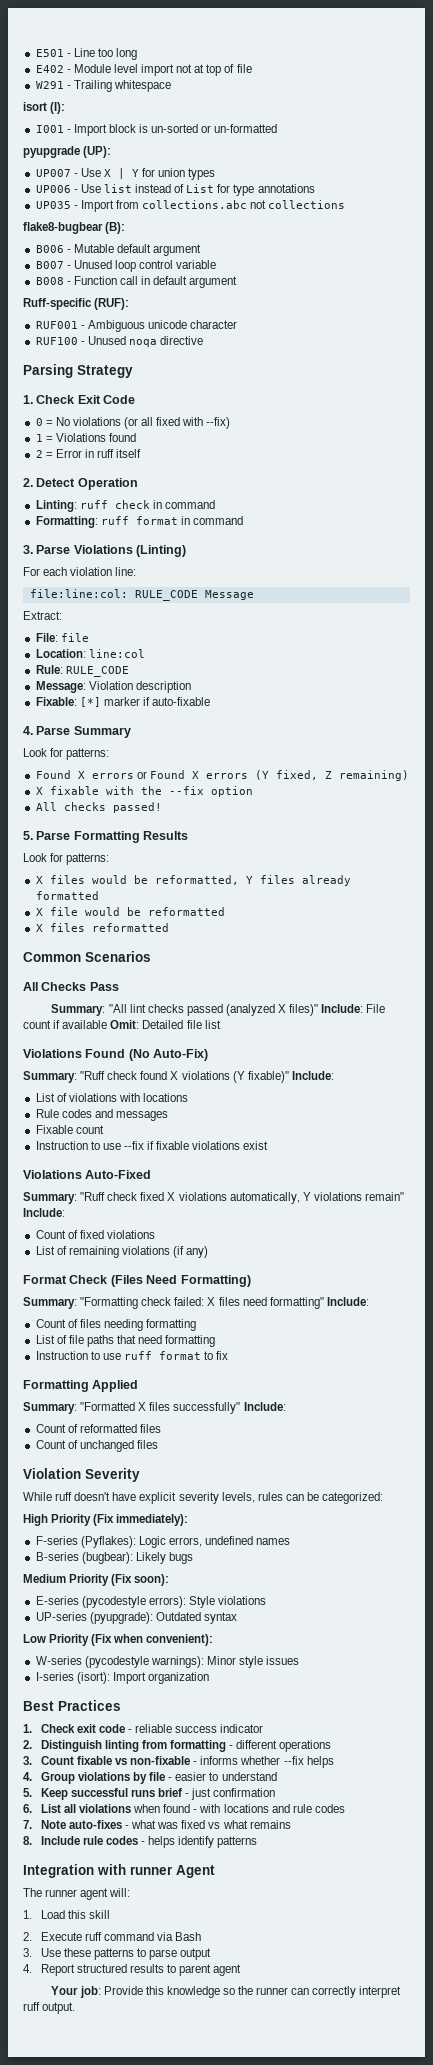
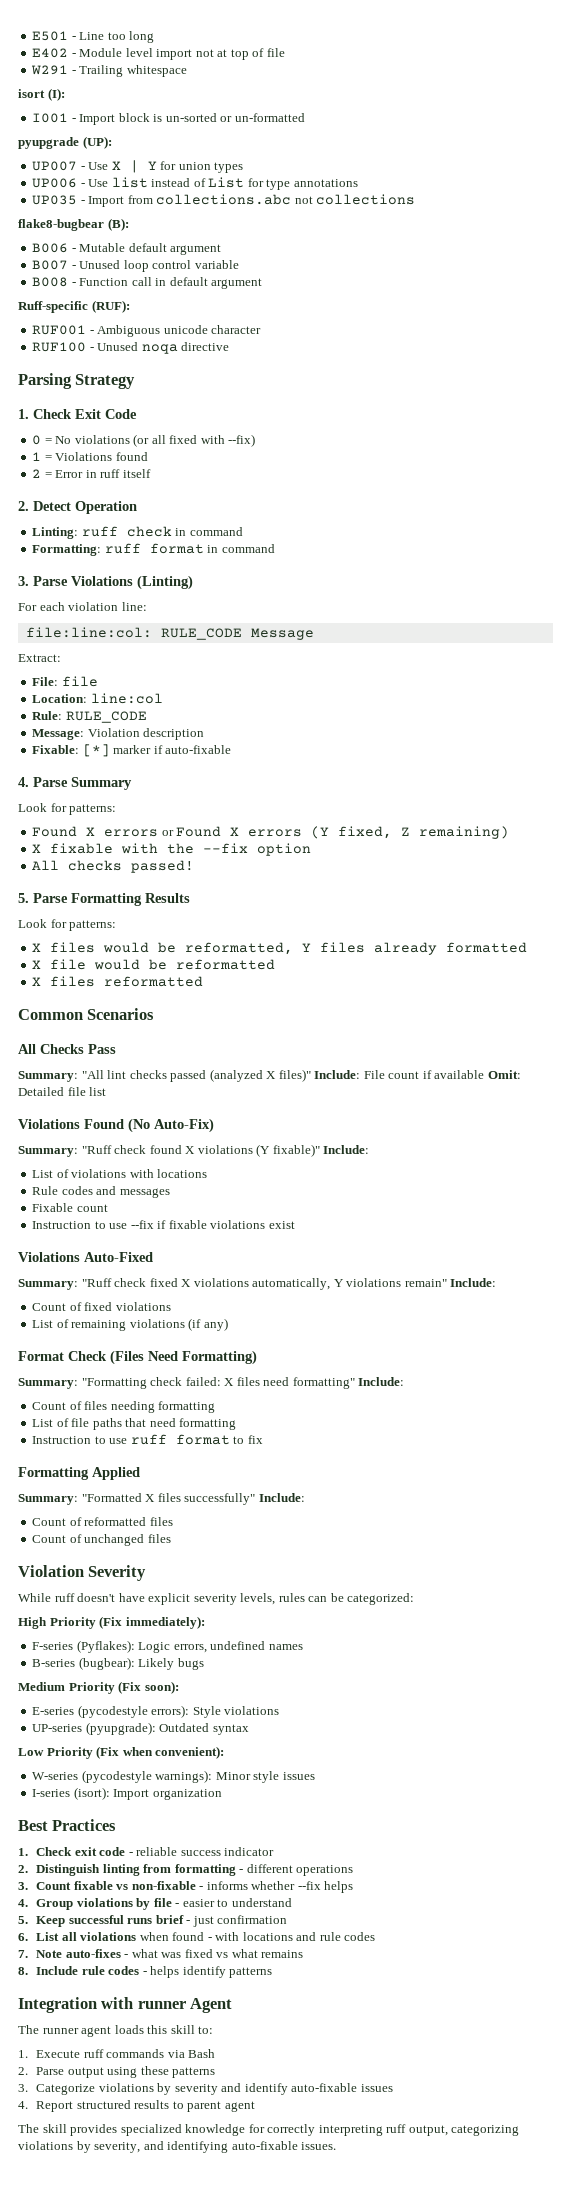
- The runner agent will:
- 1. Load this skill
- 2. Execute ruff command via Bash
+ The runner agent loads this skill to:
+ 1. Execute ruff commands via Bash
- 3. Use these patterns to parse output
+ 2. Parse output using these patterns
+ 3. Categorize violations by severity and identify auto-fixable issues
- Your job: Provide this knowledge so the runner can correctly interpret ruff output.
+ The skill provides specialized knowledge for correctly interpreting ruff output, categorizing violations by severity, and identifying auto-fixable issues.

